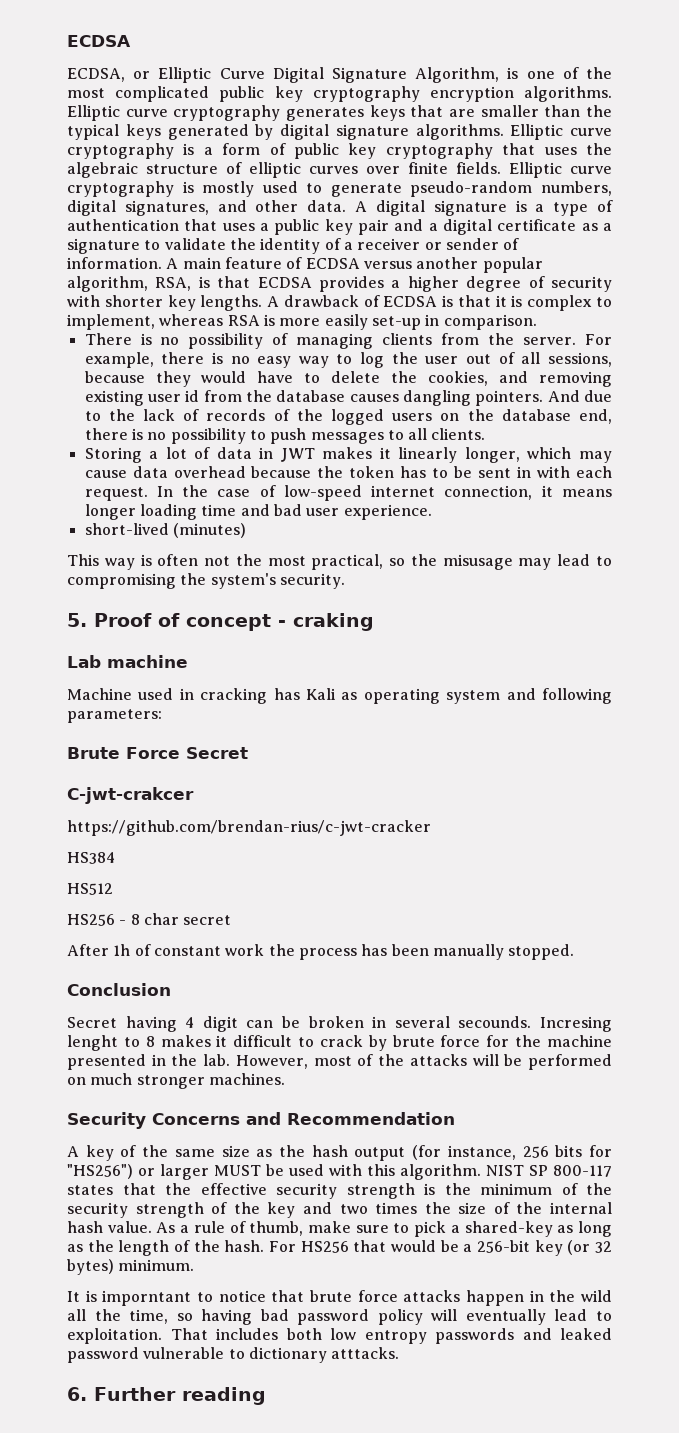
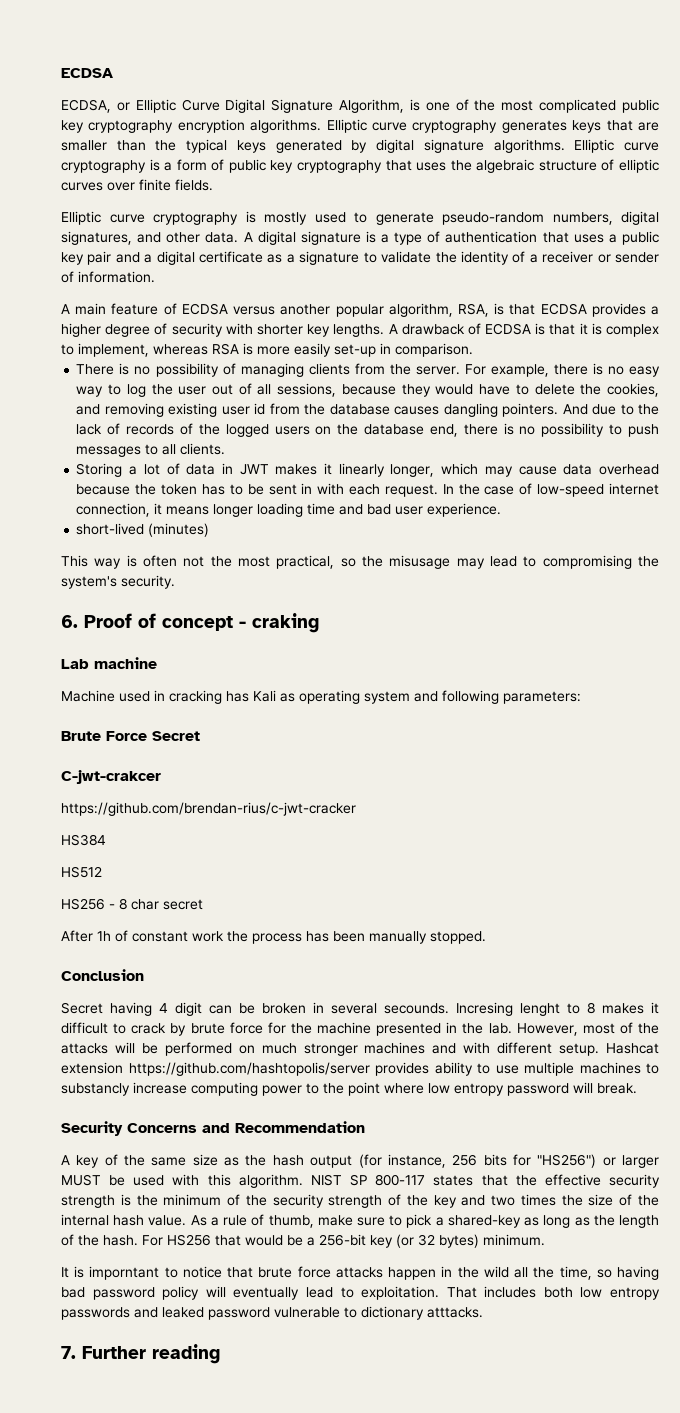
- Elliptic curve cryptography is a form of public key cryptography that uses the algebraic structure of elliptic curves over finite fields. Elliptic curve cryptography is mostly used to generate pseudo-random numbers, digital signatures, and other data.
+ Elliptic curve cryptography is a form of public key cryptography that uses the algebraic structure of elliptic curves over finite fields.
+ Elliptic curve cryptography is mostly used to generate pseudo-random numbers, digital signatures, and other data.
- A digital signature is a type of authentication that uses a public key pair and a digital certificate as a signature to validate the identity of a receiver or sender of information. A main feature of ECDSA versus another popular algorithm, RSA, is that ECDSA provides a higher degree of security with shorter key lengths.
+ A digital signature is a type of authentication that uses a public key pair and a digital certificate as a signature to validate the identity of a receiver or sender of information.
+ A main feature of ECDSA versus another popular algorithm, RSA, is that ECDSA provides a higher degree of security with shorter key lengths.
- 5. Proof of concept - craking
+ 6. Proof of concept - craking
- However, most of the attacks will be performed on much stronger machines.
+ However, most of the attacks will be performed on much stronger machines and with different setup. Hashcat extension https://github.com/hashtopolis/server provides ability to use multiple machines to substancly increase computing power to the point where low entropy password will break.
- 6. Further reading
+ 7. Further reading

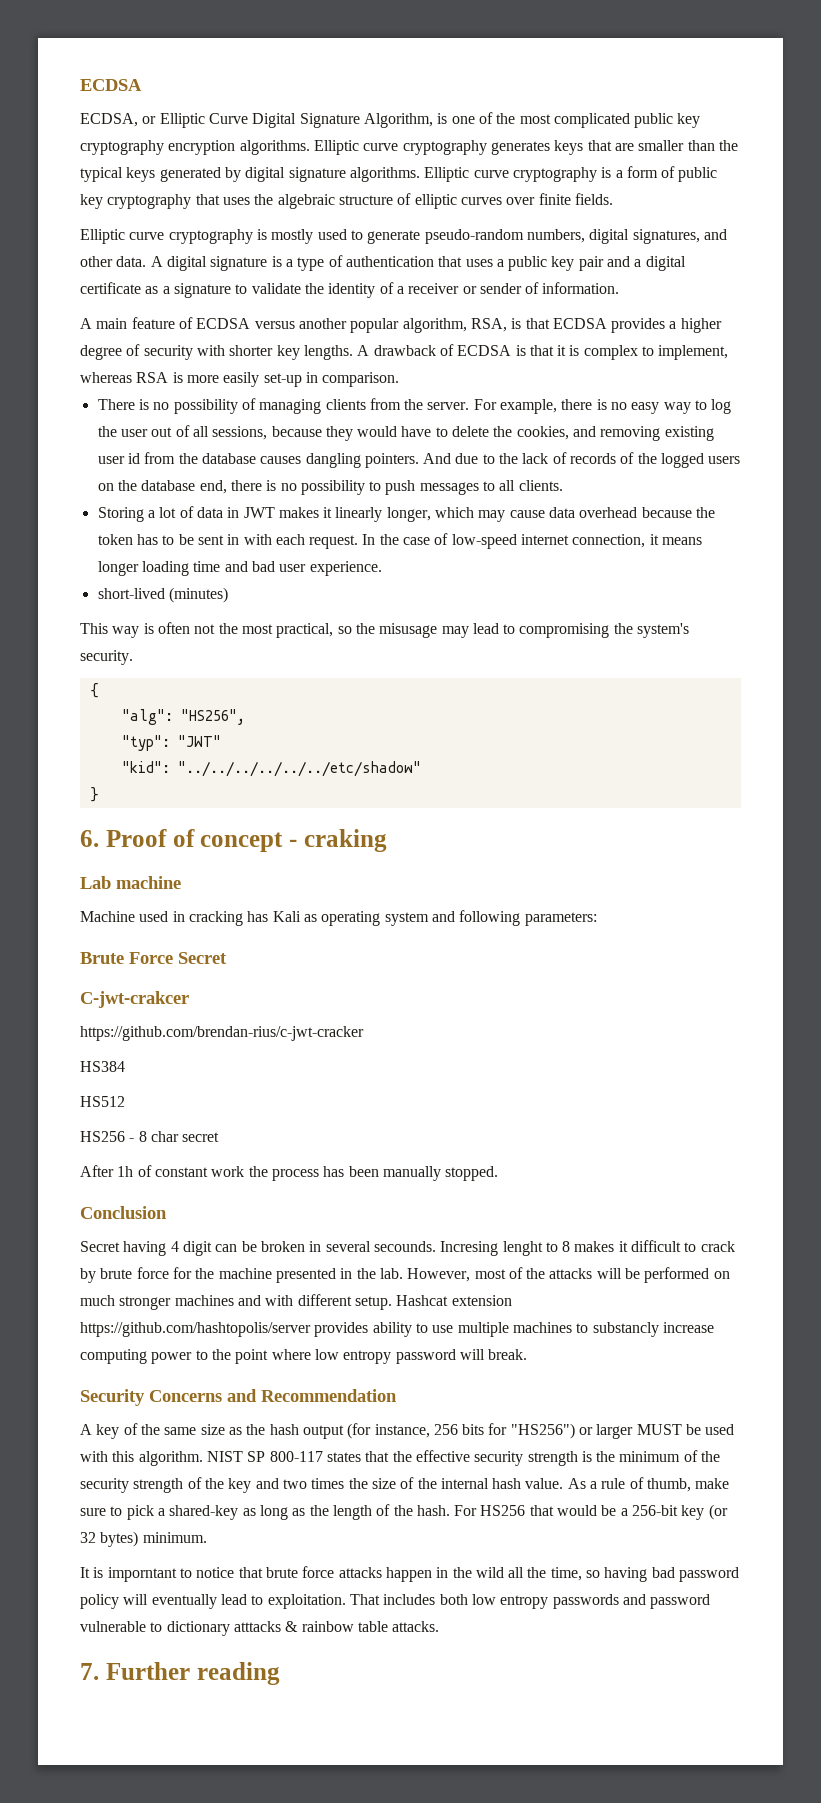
+ {
+ "alg": "HS256",
+ "typ": "JWT"
+ "kid": "../../../../../../etc/shadow"
+ }
- That includes both low entropy passwords and leaked password vulnerable to dictionary atttacks.
+ That includes both low entropy passwords and password vulnerable to dictionary atttacks & rainbow table attacks.

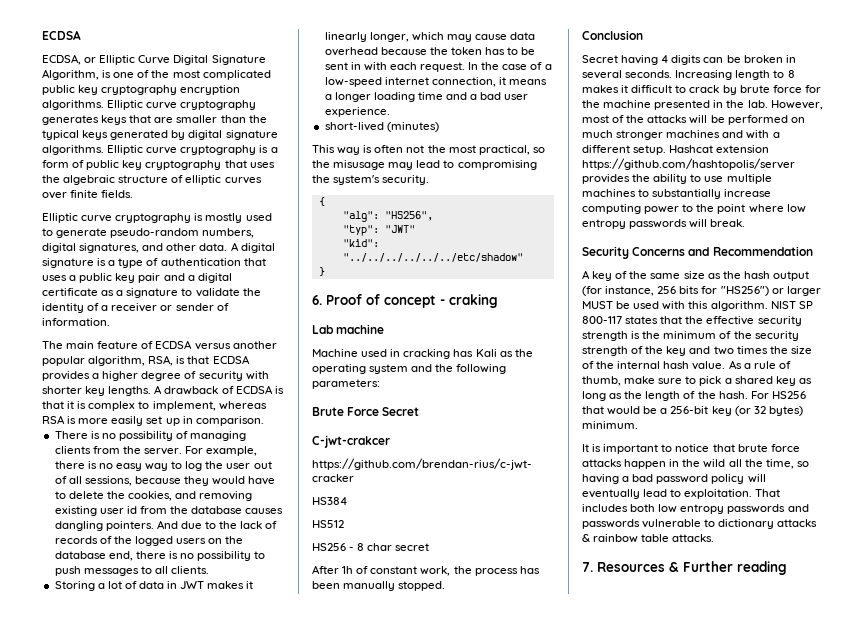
- A main feature of ECDSA versus another popular algorithm, RSA, is that ECDSA provides a higher degree of security with shorter key lengths.
+ The main feature of ECDSA versus another popular algorithm, RSA, is that ECDSA provides a higher degree of security with shorter key lengths.
- A drawback of ECDSA is that it is complex to implement, whereas RSA is more easily set-up in comparison.
+ A drawback of ECDSA is that it is complex to implement, whereas RSA is more easily set up in comparison.
- In the case of low-speed internet connection, it means longer loading time and bad user experience.
+ In the case of a low-speed internet connection, it means a longer loading time and a bad user experience.
- Machine used in cracking has Kali as operating system and following parameters:
+ Machine used in cracking has Kali as the operating system and the following parameters:
- After 1h of constant work the process has been manually stopped.
+ After 1h of constant work, the process has been manually stopped.
- Secret having 4 digit can be broken in several secounds. Incresing lenght to 8 makes it difficult to crack by brute force for the machine presented in the lab.
+ Secret having 4 digits can be broken in several seconds. Increasing length to 8 makes it difficult to crack by brute force for the machine presented in the lab.
- However, most of the attacks will be performed on much stronger machines and with different setup.
+ However, most of the attacks will be performed on much stronger machines and with a different setup.
- Hashcat extension https://github.com/hashtopolis/server provides ability to use multiple machines to substancly increase computing power to the point where low entropy password will break.
+ Hashcat extension https://github.com/hashtopolis/server provides the ability to use multiple machines to substantially increase computing power to the point where low entropy passwords will break.
- As a rule of thumb, make sure to pick a shared-key as long as the length of the hash.
+ As a rule of thumb, make sure to pick a shared key as long as the length of the hash.
- It is imporntant to notice that brute force attacks happen in the wild all the time, so having bad password policy will eventually lead to exploitation.
+ It is important to notice that brute force attacks happen in the wild all the time, so having a bad password policy will eventually lead to exploitation.
- That includes both low entropy passwords and password vulnerable to dictionary atttacks & rainbow table attacks.
+ That includes both low entropy passwords and passwords vulnerable to dictionary attacks & rainbow table attacks.
- 7. Further reading
+ 7. Resources & Further reading

